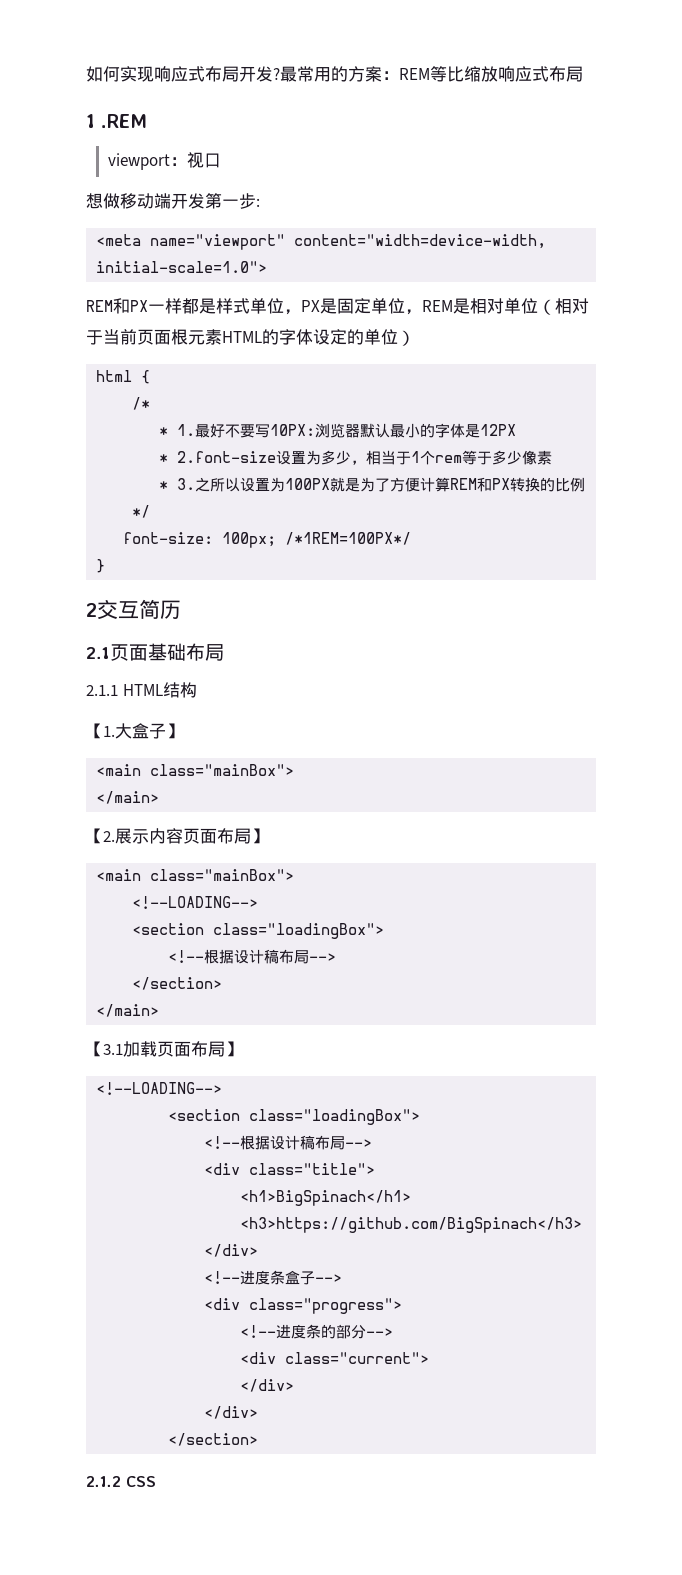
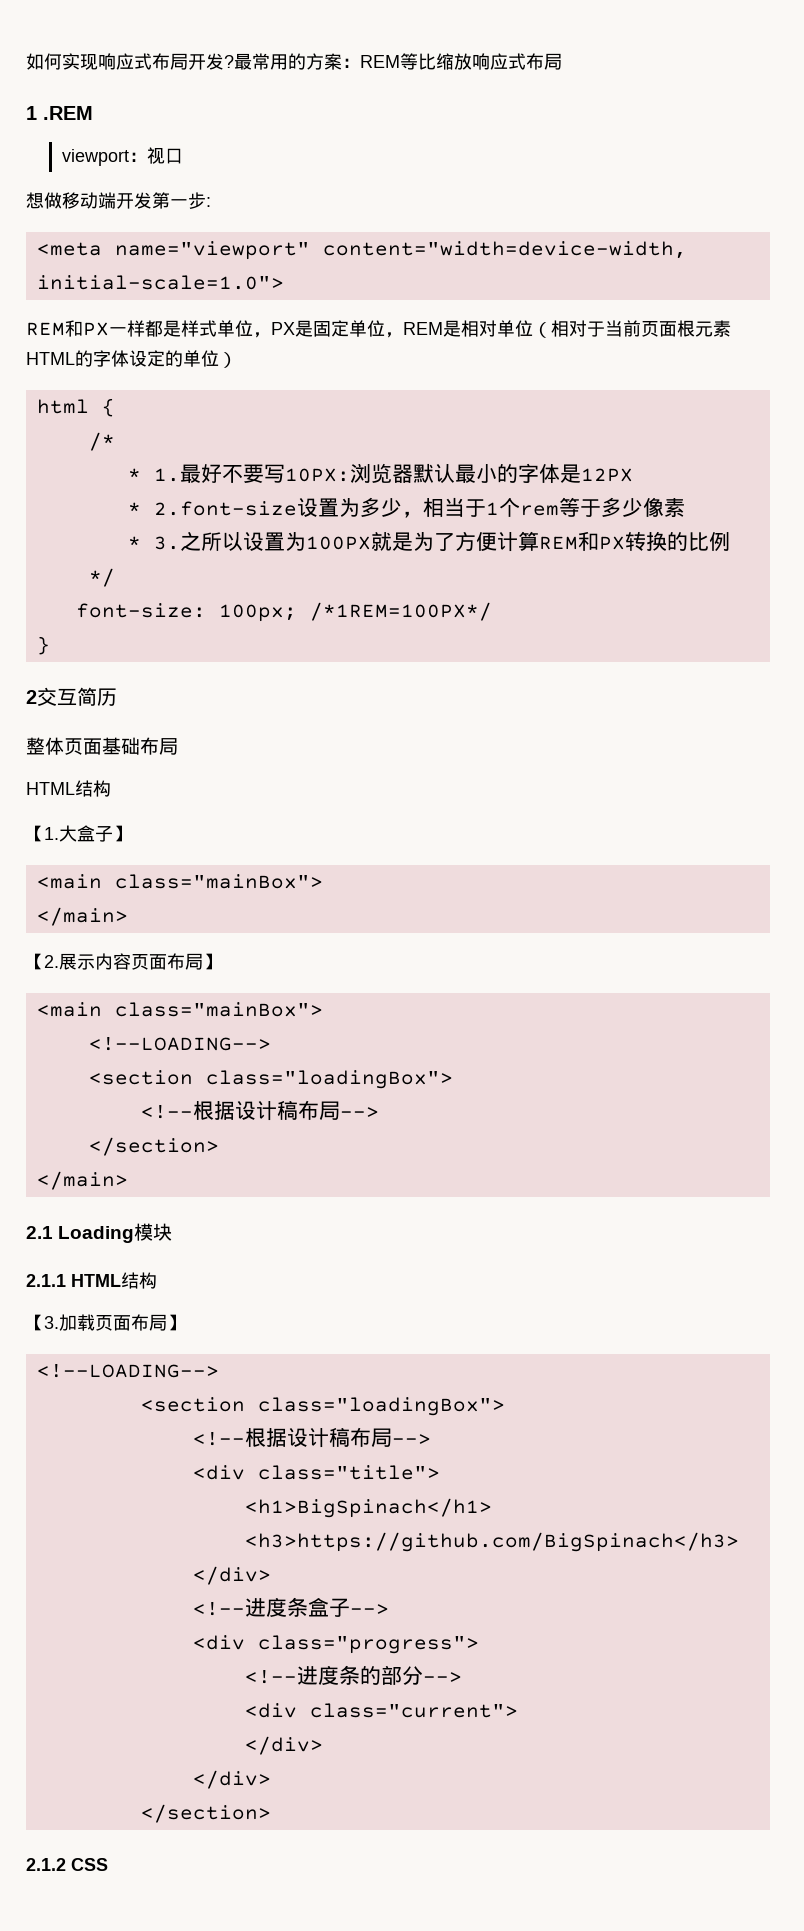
- 2.1页面基础布局
- 2.1.1 HTML结构
+ 整体页面基础布局
+ HTML结构
- 【3.1加载页面布局】
+ 2.1 Loading模块
+ 2.1.1 HTML结构
+ 【3.加载页面布局】

